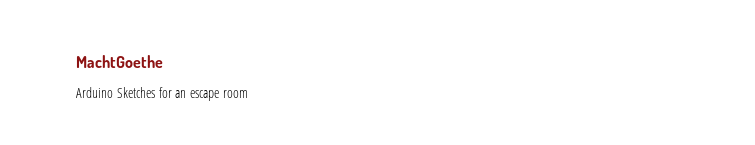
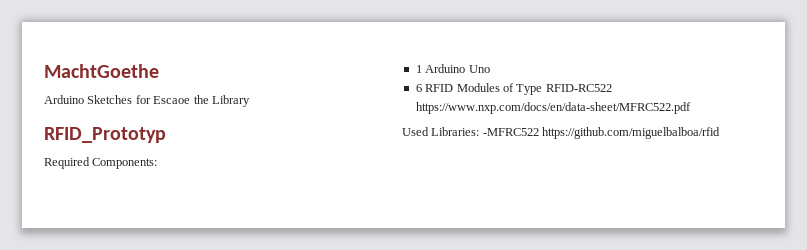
- Arduino Sketches for an escape room
+ Arduino Sketches for Escaoe the Library
+ RFID_Prototyp
+ Required Components:
+ 1 Arduino Uno
+ 6 RFID Modules of Type RFID-RC522 https://www.nxp.com/docs/en/data-sheet/MFRC522.pdf
+ Used Libraries: -MFRC522 https://github.com/miguelbalboa/rfid

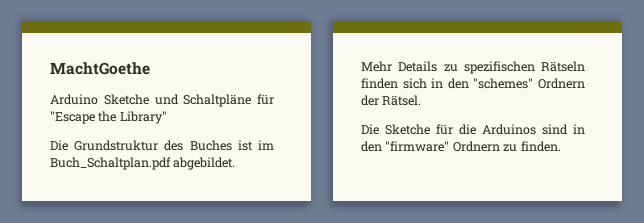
- Arduino Sketches for Escaoe the Library
- RFID_Prototyp
- Required Components:
- 1 Arduino Uno
- 6 RFID Modules of Type RFID-RC522 https://www.nxp.com/docs/en/data-sheet/MFRC522.pdf
- Used Libraries: -MFRC522 https://github.com/miguelbalboa/rfid
+ Arduino Sketche und Schaltpläne für "Escape the Library"
+ Die Grundstruktur des Buches ist im Buch_Schaltplan.pdf abgebildet.
+ Mehr Details zu spezifischen Rätseln finden sich in den "schemes" Ordnern der Rätsel.
+ Die Sketche für die Arduinos sind in den "firmware" Ordnern zu finden.

